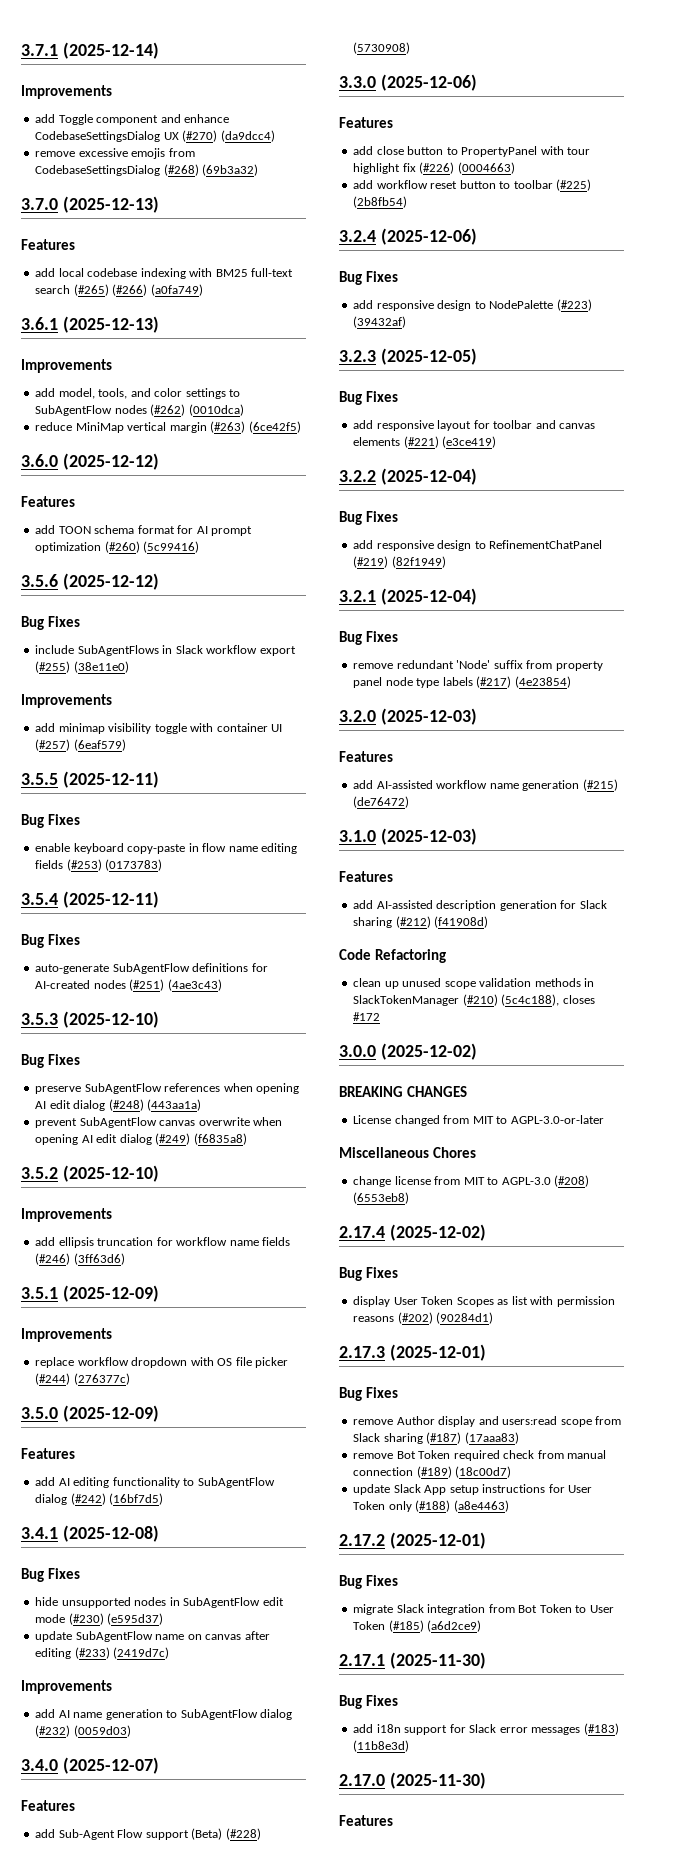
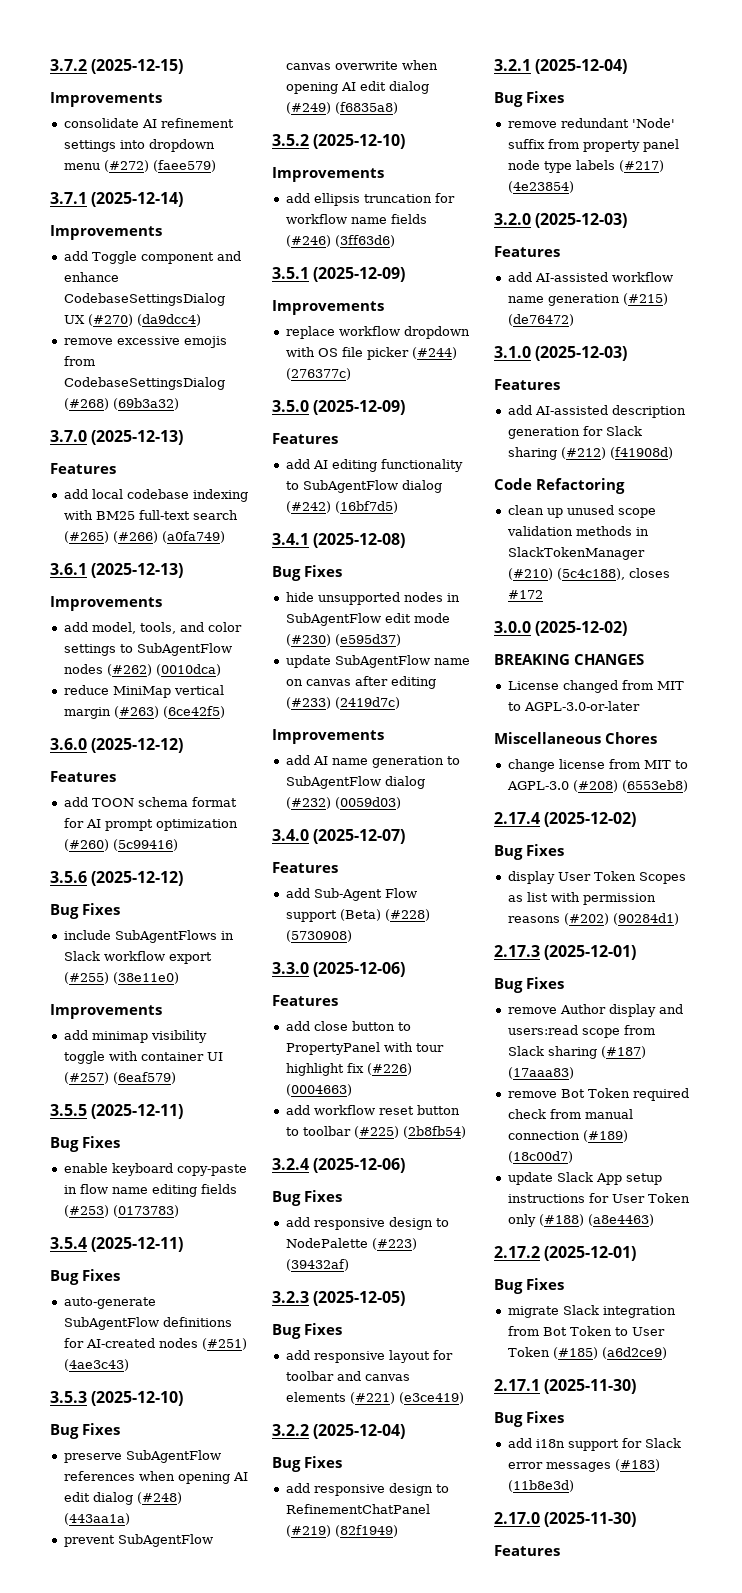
+ 3.7.2 (2025-12-15)
+ Improvements
+ consolidate AI refinement settings into dropdown menu (#272) (faee579)

